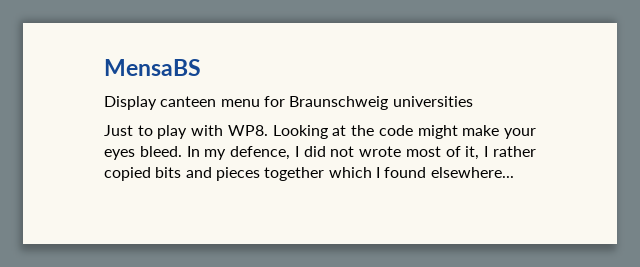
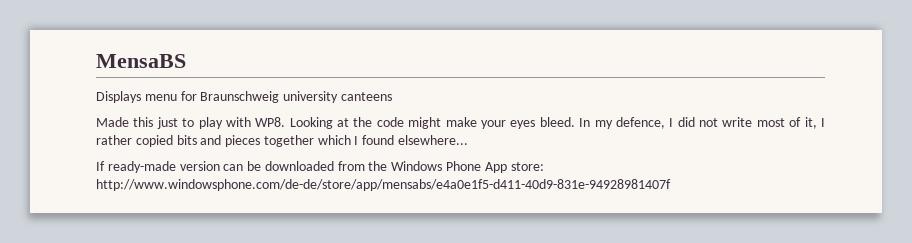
- Display canteen menu for Braunschweig universities
- Just to play with WP8. Looking at the code might make your eyes bleed.
+ Displays menu for Braunschweig university canteens
+ Made this just to play with WP8. Looking at the code might make your eyes bleed.
- In my defence, I did not wrote most of it, I rather copied bits and pieces together which I found elsewhere...
+ In my defence, I did not write most of it, I rather copied bits and pieces together which I found elsewhere...
+ If ready-made version can be downloaded from the Windows Phone App store: http://www.windowsphone.com/de-de/store/app/mensabs/e4a0e1f5-d411-40d9-831e-94928981407f

